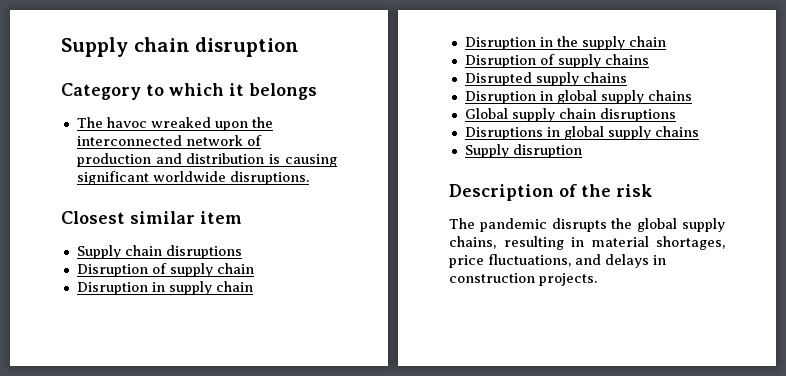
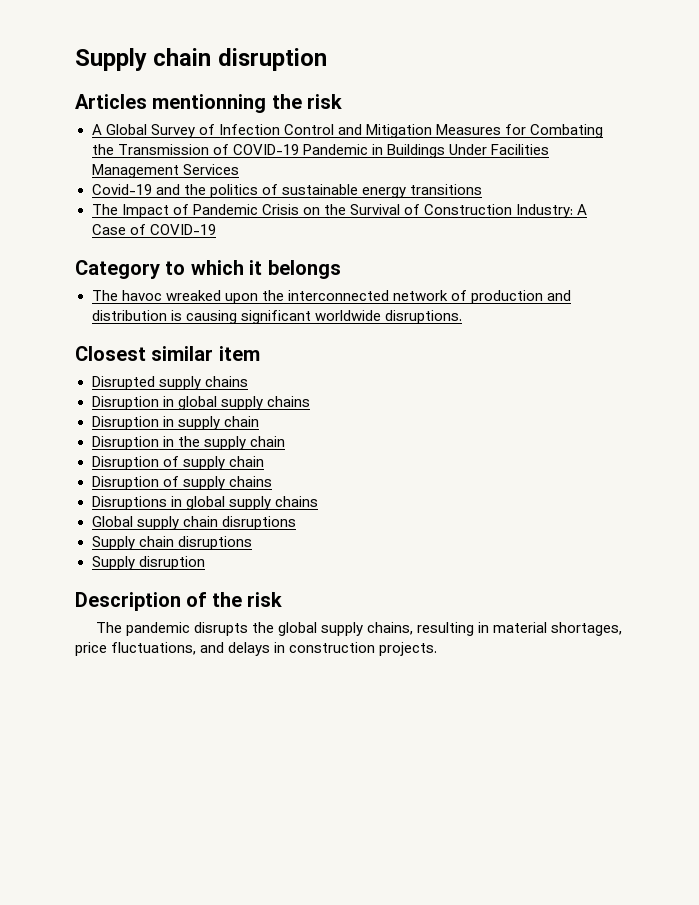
+ Articles mentionning the risk
+ A Global Survey of Infection Control and Mitigation Measures for Combating the Transmission of COVID-19 Pandemic in Buildings Under Facilities Management Services
+ Covid-19 and the politics of sustainable energy transitions
+ The Impact of Pandemic Crisis on the Survival of Construction Industry: A Case of COVID-19
- Supply chain disruptions
- Disruption of supply chain
+ Disrupted supply chains
+ Disruption in global supply chains
+ Disruption of supply chain
  Disruption of supply chains
- Disrupted supply chains
- Disruption in global supply chains
+ Disruptions in global supply chains
- Disruptions in global supply chains
+ Supply chain disruptions

